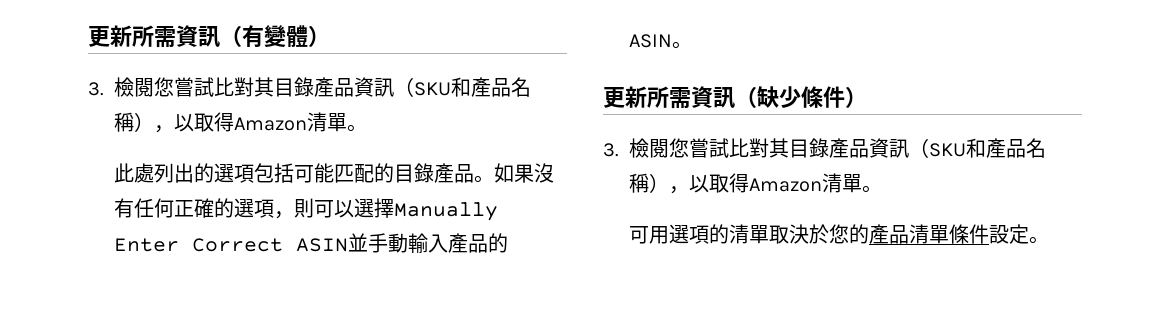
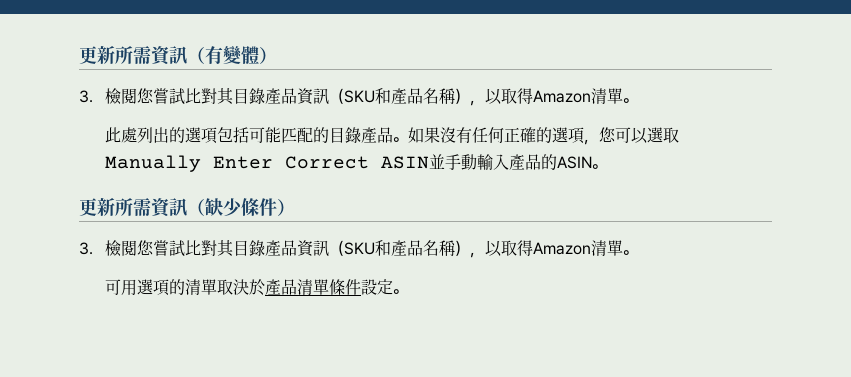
- 如果沒有任何正確的選項，則可以選擇Manually Enter Correct ASIN並手動輸入產品的ASIN。
+ 如果沒有任何正確的選項，您可以選取Manually Enter Correct ASIN並手動輸入產品的ASIN。
- 可用選項的清單取決於您的產品清單條件設定。
+ 可用選項的清單取決於產品清單條件設定。

